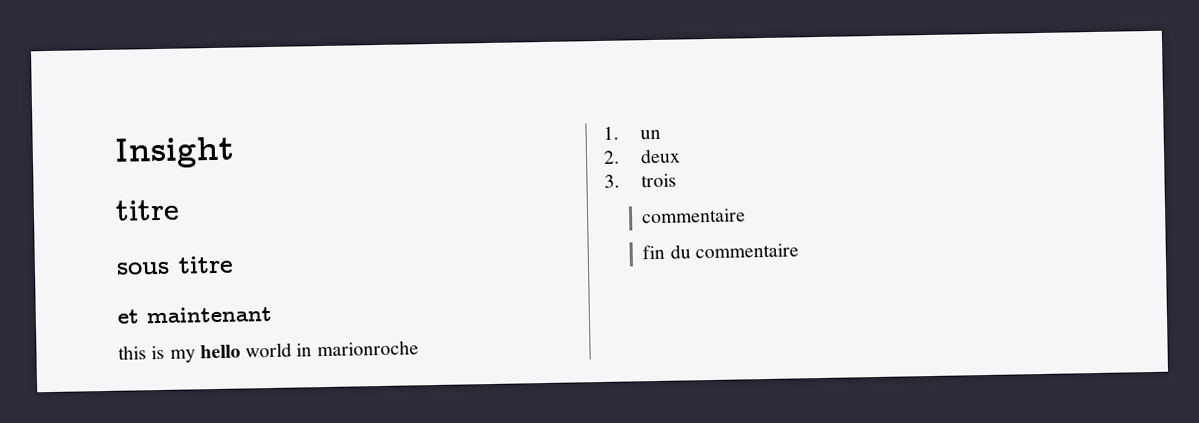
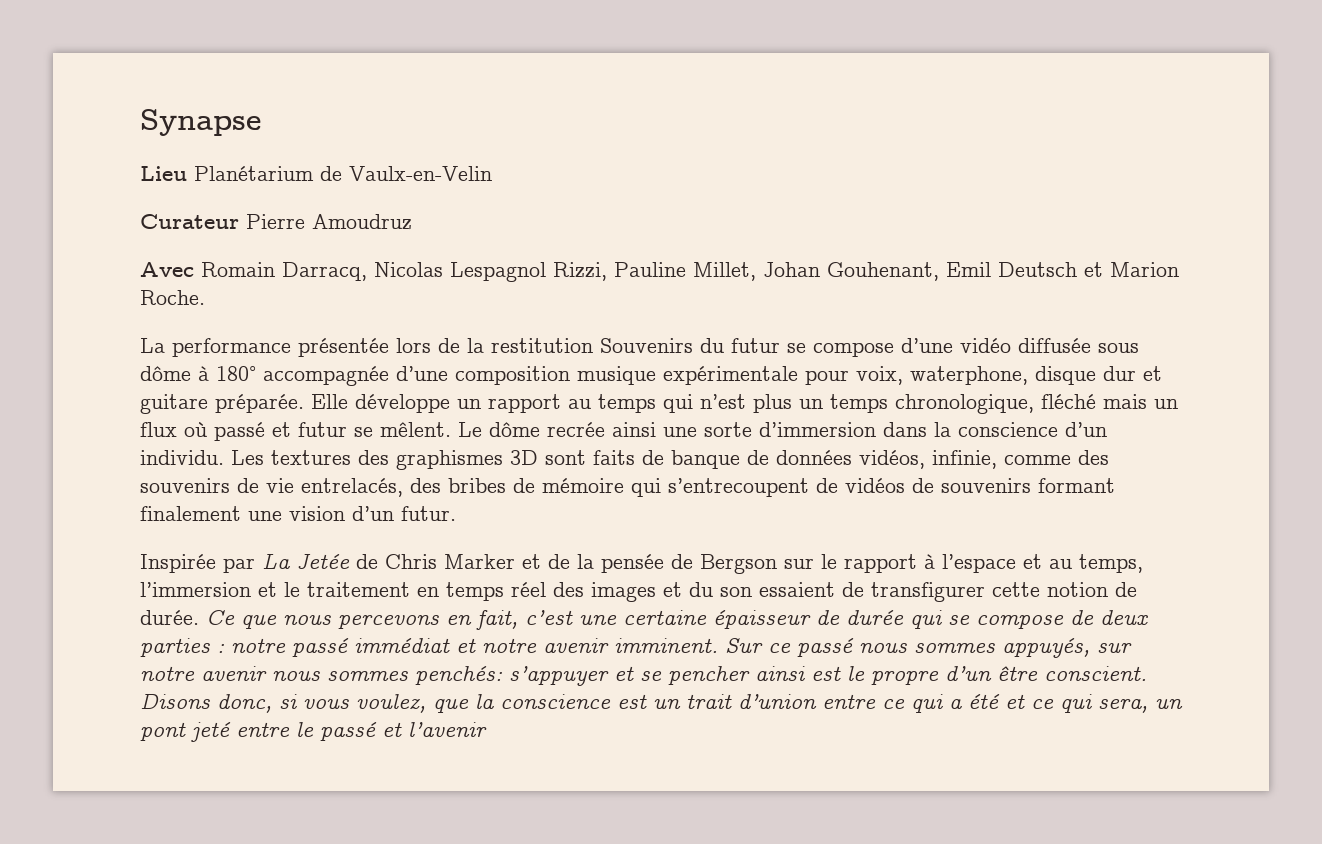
- Insight
- titre
- sous titre
- et maintenant
- this is my hello world in marionroche
- 1. un
- 2. deux
- 3. trois
- commentaire
- fin du commentaire
+ Synapse
+ Lieu Planétarium de Vaulx-en-Velin
+ Curateur Pierre Amoudruz
+ Avec Romain Darracq, Nicolas Lespagnol Rizzi, Pauline Millet, Johan Gouhenant, Emil Deutsch et Marion Roche.
+ La performance présentée lors de la restitution Souvenirs du futur se compose d’une vidéo diffusée sous dôme à 180° accompagnée d’une composition musique expérimentale pour voix, waterphone, disque dur et guitare préparée. Elle développe un rapport au temps qui n’est plus un temps chronologique, fléché mais un flux où passé et futur se mêlent. Le dôme recrée ainsi une sorte d’immersion dans la conscience d’un individu. Les textures des graphismes 3D sont faits de banque de données vidéos, infinie, comme des souvenirs de vie entrelacés, des bribes de mémoire qui s’entrecoupent de vidéos de souvenirs formant finalement une vision d’un futur.
+ Inspirée par La Jetée de Chris Marker et de la pensée de Bergson sur le rapport à l’espace et au temps, l’immersion et le traitement en temps réel des images et du son essaient de transfigurer cette notion de durée. Ce que nous percevons en fait, c’est une certaine épaisseur de durée qui se compose de deux parties : notre passé immédiat et notre avenir imminent. Sur ce passé nous sommes appuyés, sur notre avenir nous sommes penchés: s’appuyer et se pencher ainsi est le propre d’un être conscient. Disons donc, si vous voulez, que la conscience est un trait d’union entre ce qui a été et ce qui sera, un pont jeté entre le passé et l’avenir

